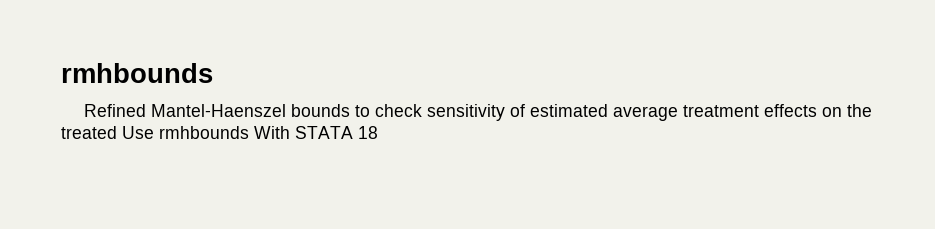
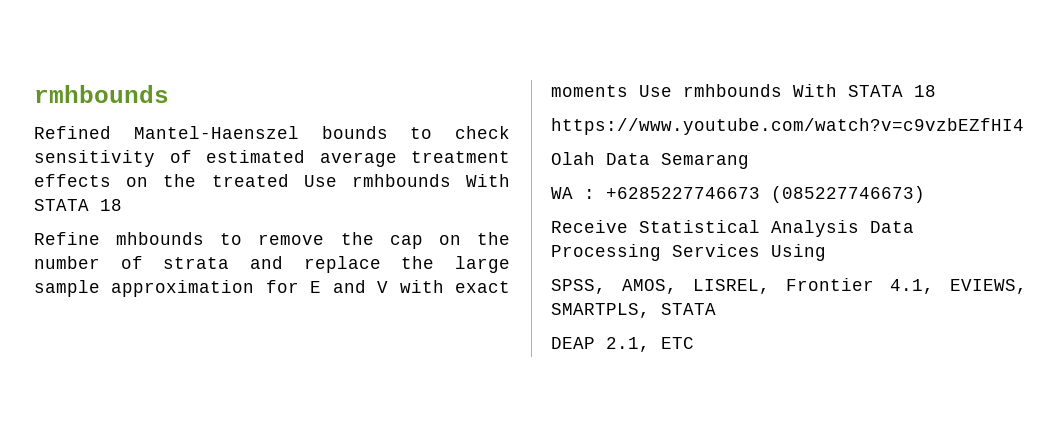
+ Refine mhbounds to remove the cap on the number of strata and replace the large sample approximation for E and V with exact moments Use rmhbounds With STATA 18
+ https://www.youtube.com/watch?v=c9vzbEZfHI4
+ Olah Data Semarang
+ WA : +6285227746673 (085227746673)
+ Receive Statistical Analysis Data Processing Services Using
+ SPSS, AMOS, LISREL, Frontier 4.1, EVIEWS, SMARTPLS, STATA
+ DEAP 2.1, ETC

